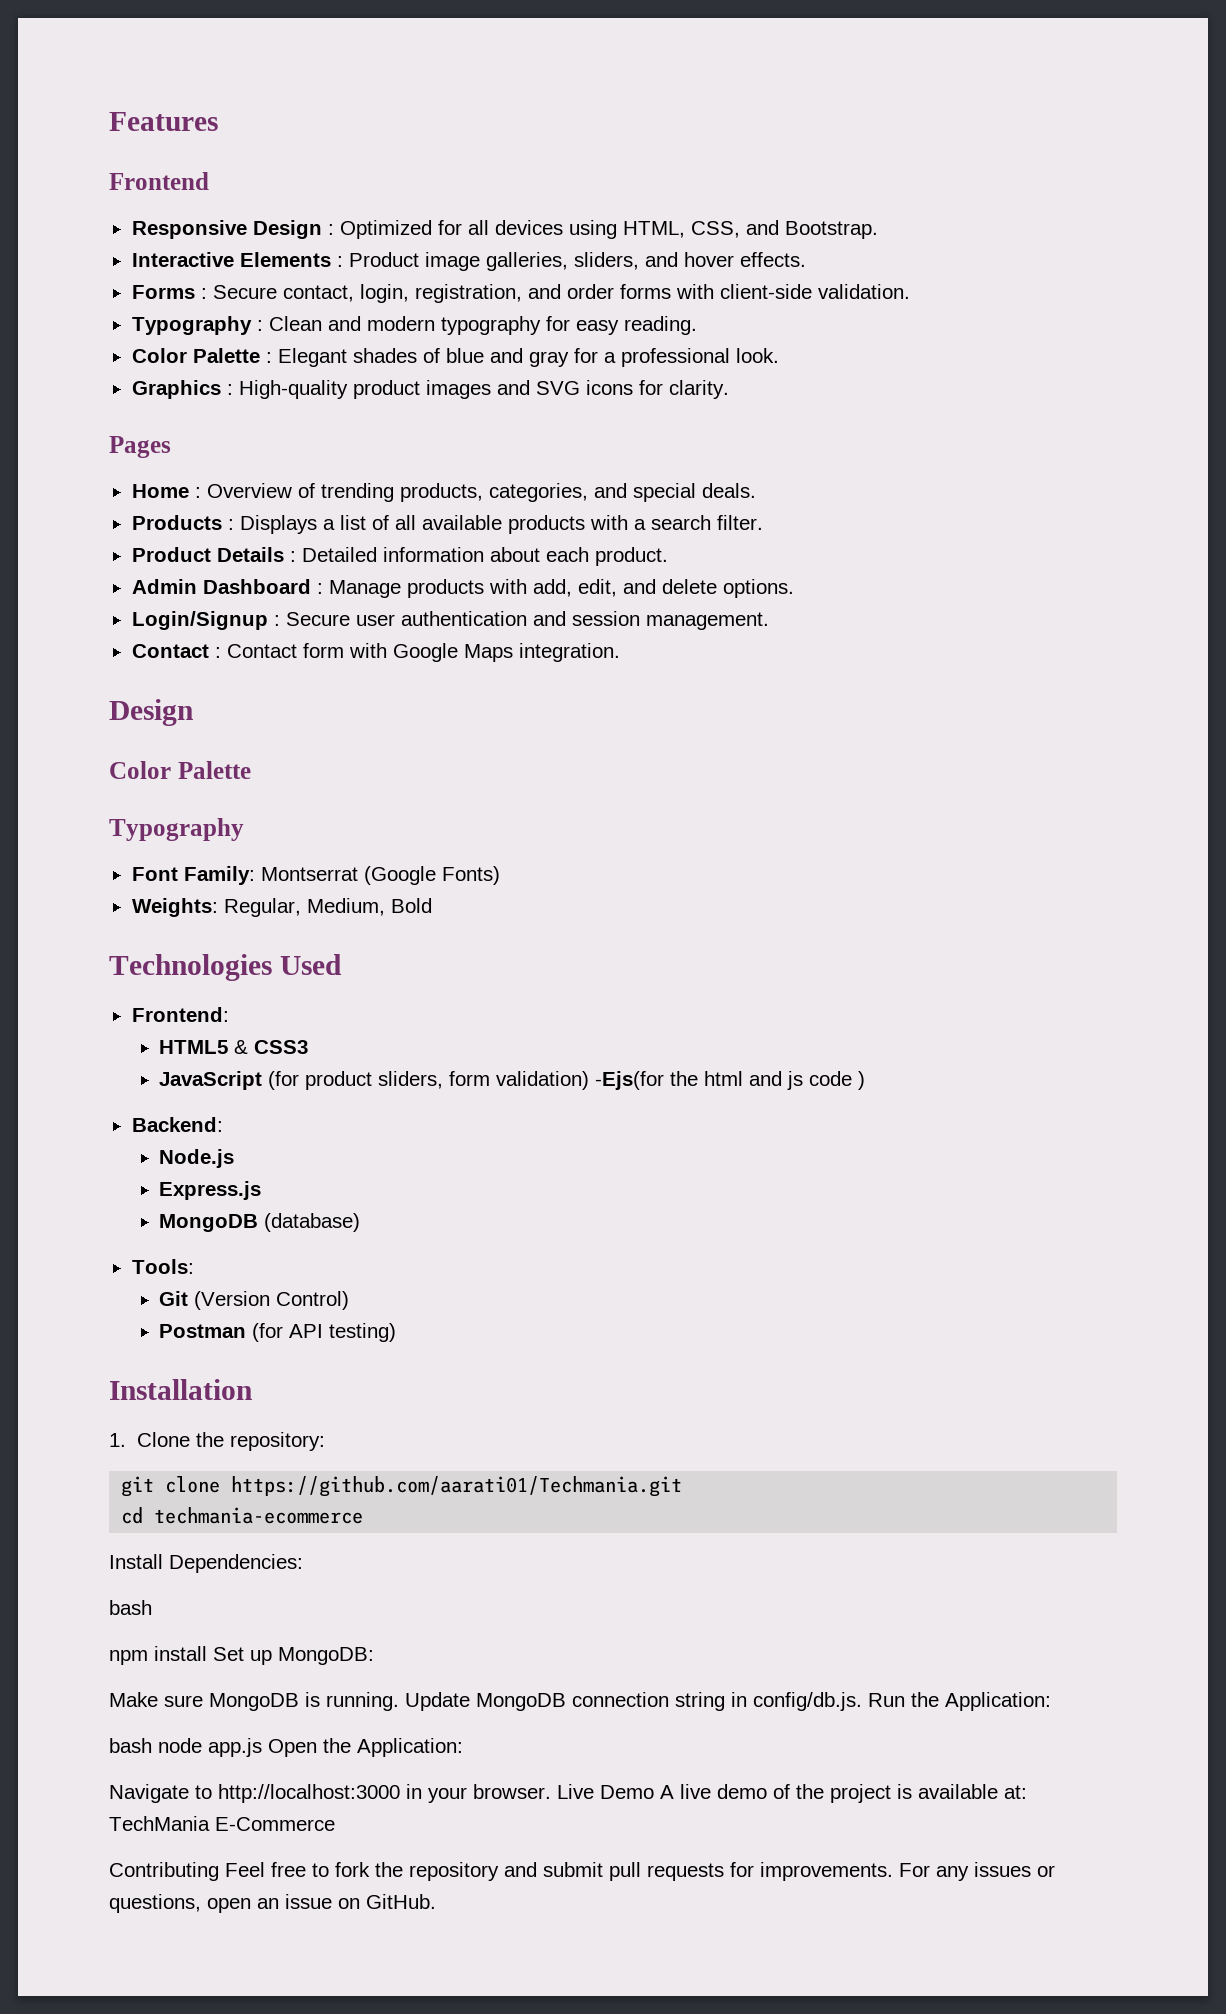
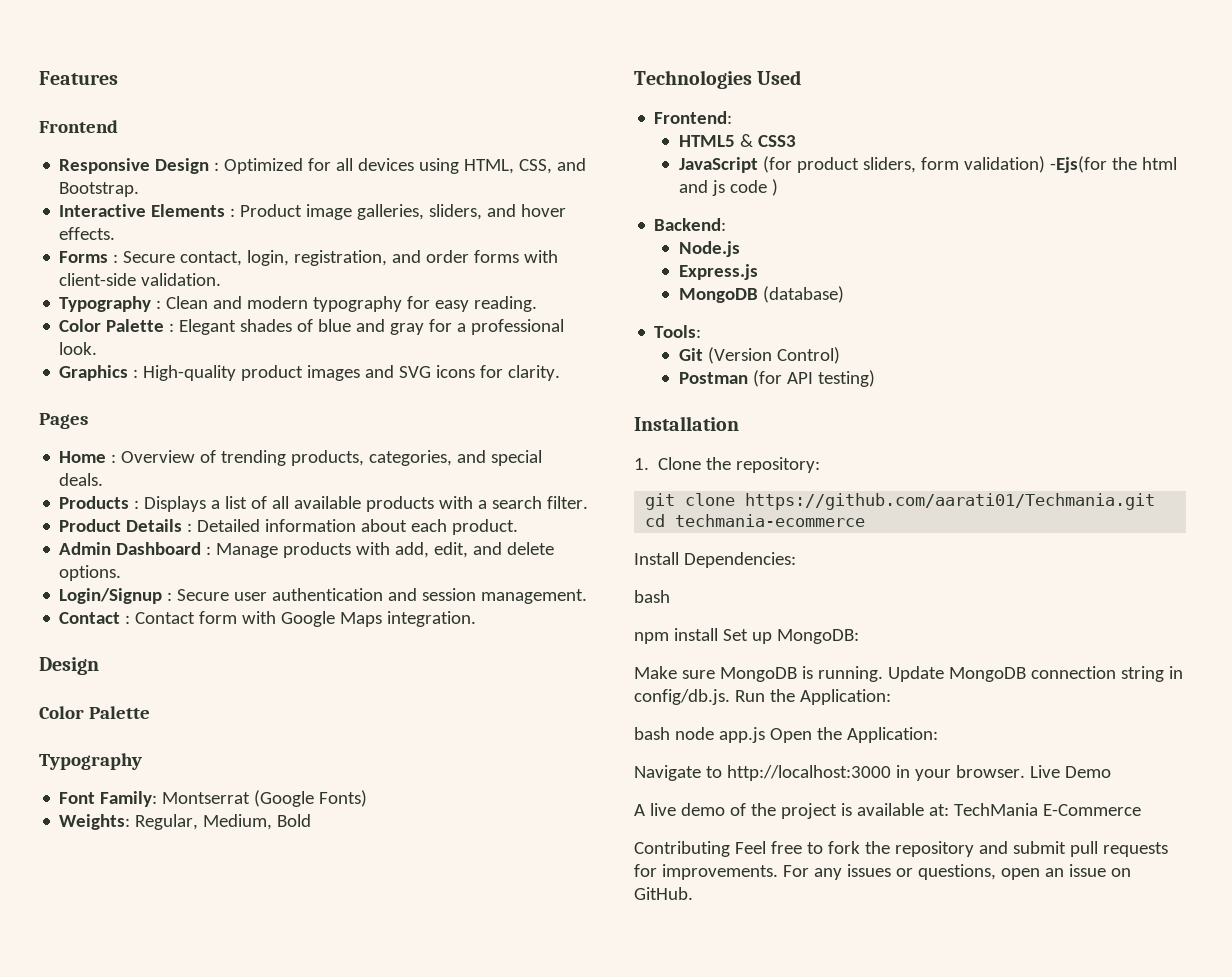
- Live Demo A live demo of the project is available at: TechMania E-Commerce
+ Live Demo
+ A live demo of the project is available at: TechMania E-Commerce

